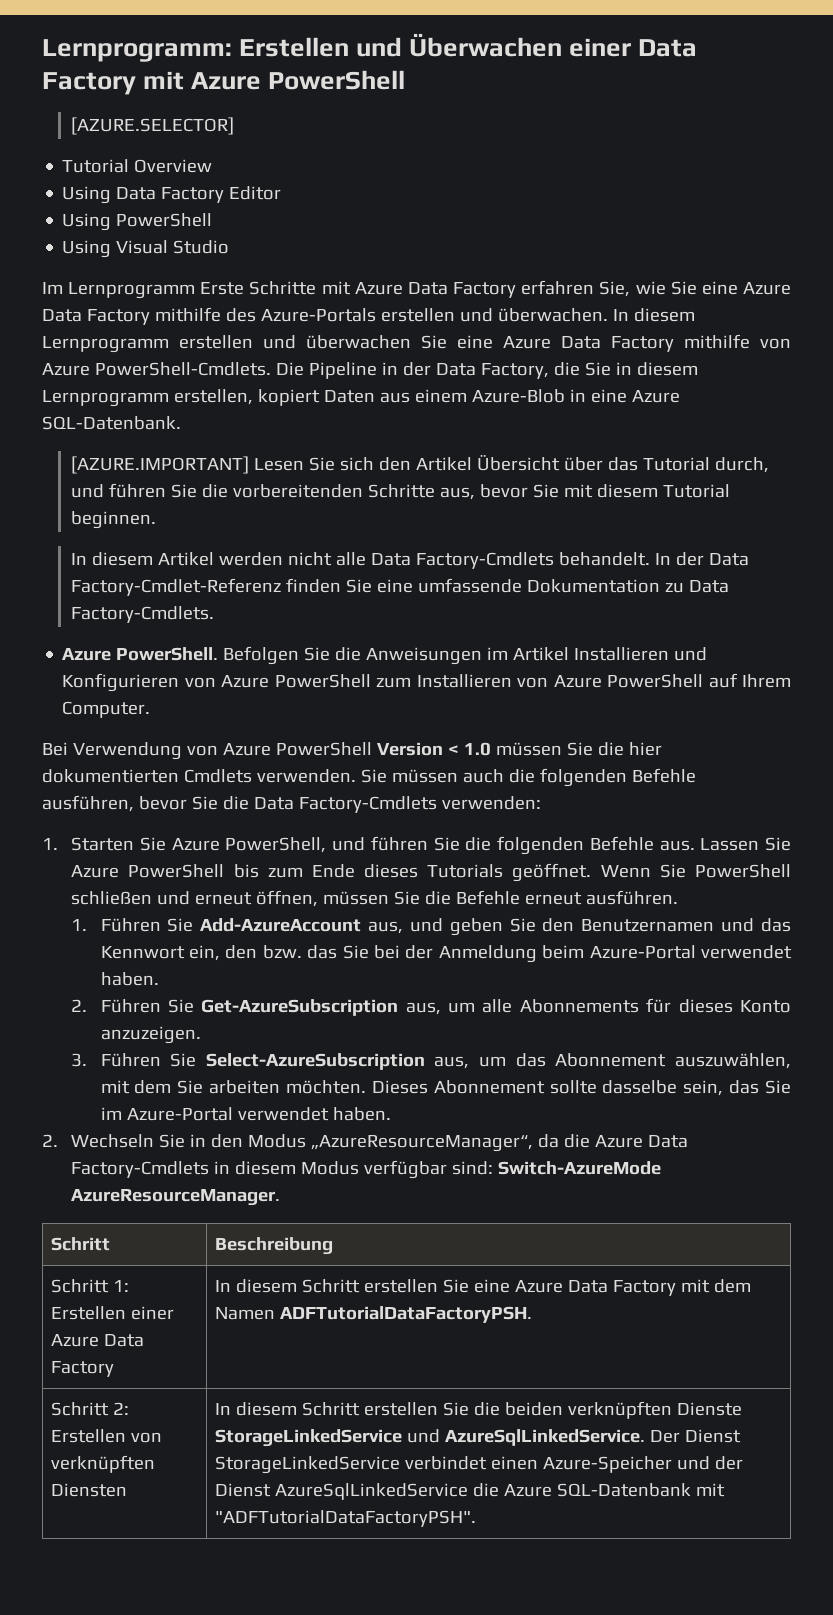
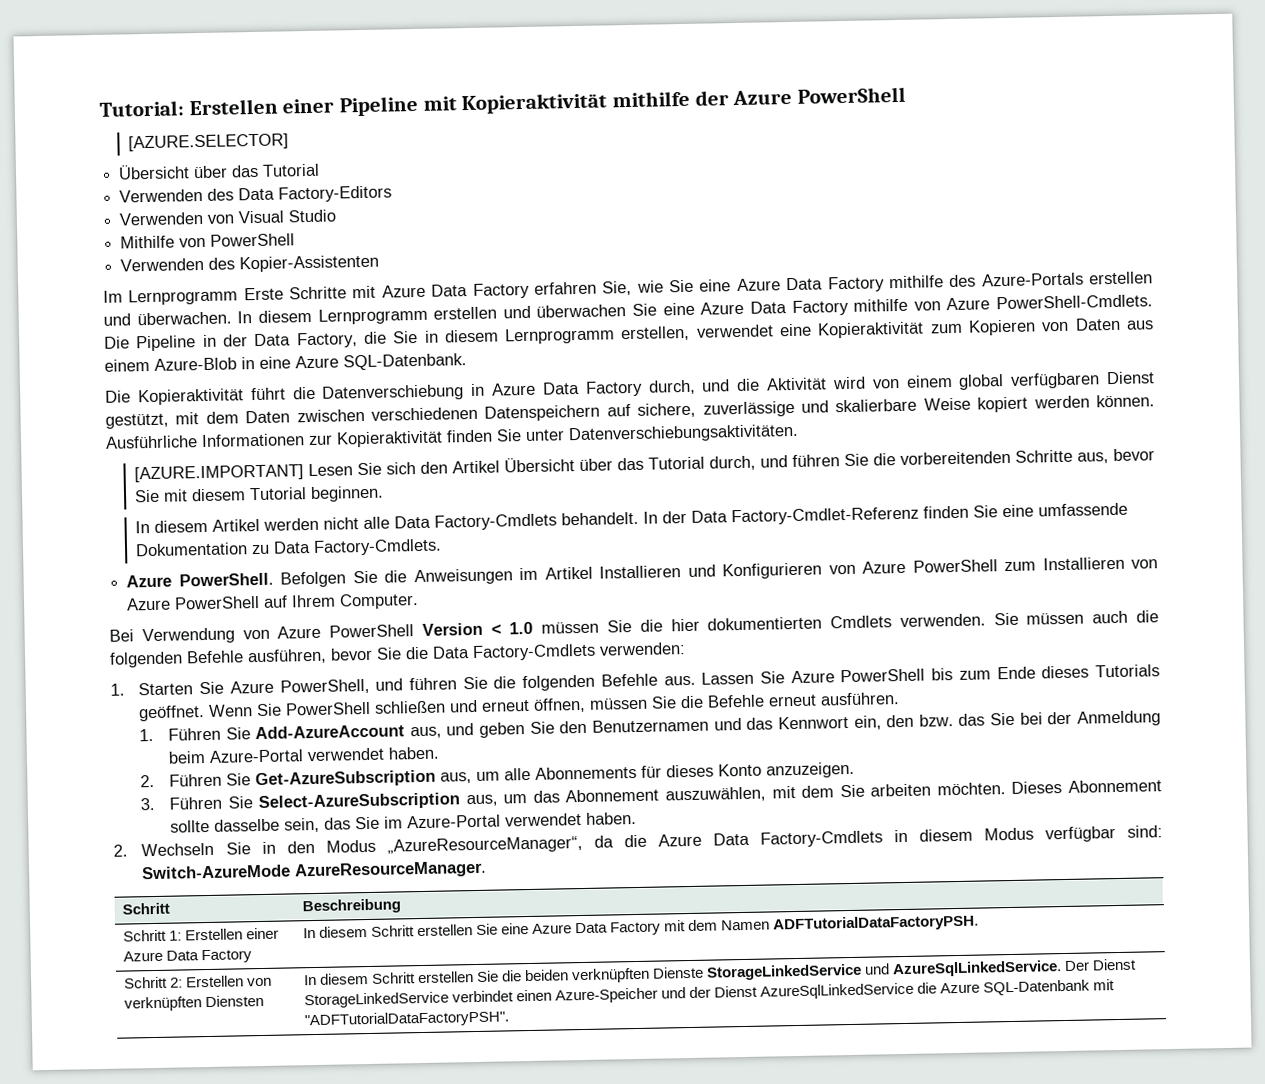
- Lernprogramm: Erstellen und Überwachen einer Data Factory mit Azure PowerShell
+ Tutorial: Erstellen einer Pipeline mit Kopieraktivität mithilfe der Azure PowerShell
  [AZURE.SELECTOR]
- Tutorial Overview
- Using Data Factory Editor
- Using PowerShell
- Using Visual Studio
+ Übersicht über das Tutorial
+ Verwenden des Data Factory-Editors
+ Verwenden von Visual Studio
+ Mithilfe von PowerShell
+ Verwenden des Kopier-Assistenten
- Die Pipeline in der Data Factory, die Sie in diesem Lernprogramm erstellen, kopiert Daten aus einem Azure-Blob in eine Azure SQL-Datenbank.
+ Die Pipeline in der Data Factory, die Sie in diesem Lernprogramm erstellen, verwendet eine Kopieraktivität zum Kopieren von Daten aus einem Azure-Blob in eine Azure SQL-Datenbank.
+ Die Kopieraktivität führt die Datenverschiebung in Azure Data Factory durch, und die Aktivität wird von einem global verfügbaren Dienst gestützt, mit dem Daten zwischen verschiedenen Datenspeichern auf sichere, zuverlässige und skalierbare Weise kopiert werden können. Ausführliche Informationen zur Kopieraktivität finden Sie unter Datenverschiebungsaktivitäten.

